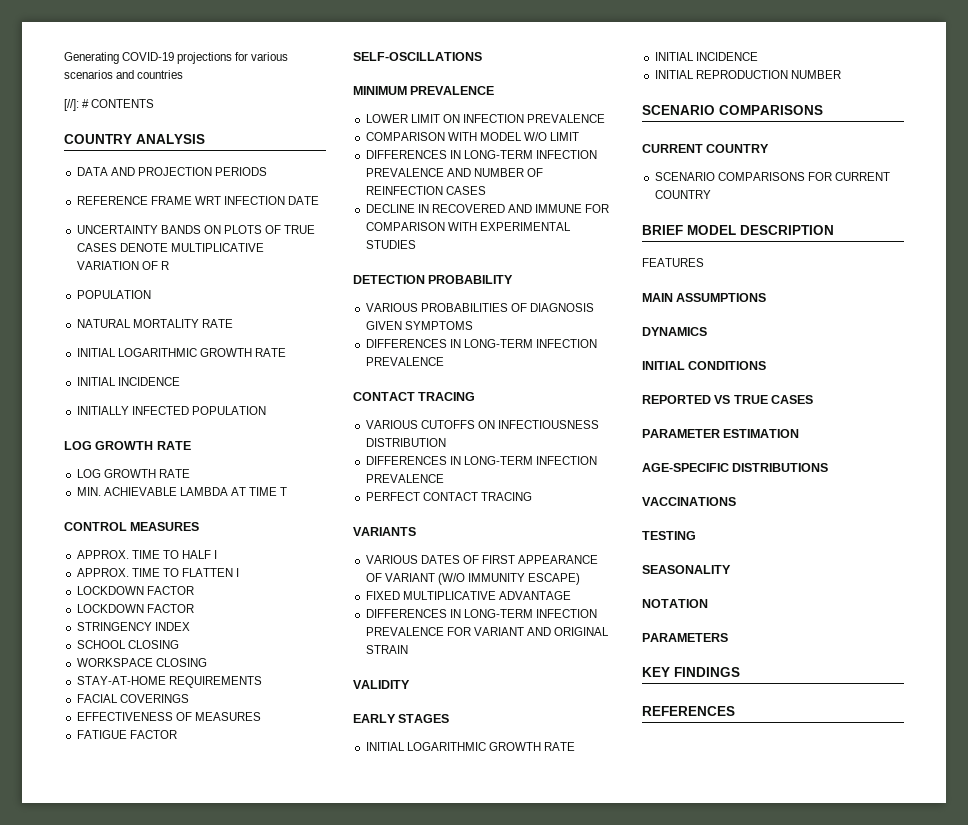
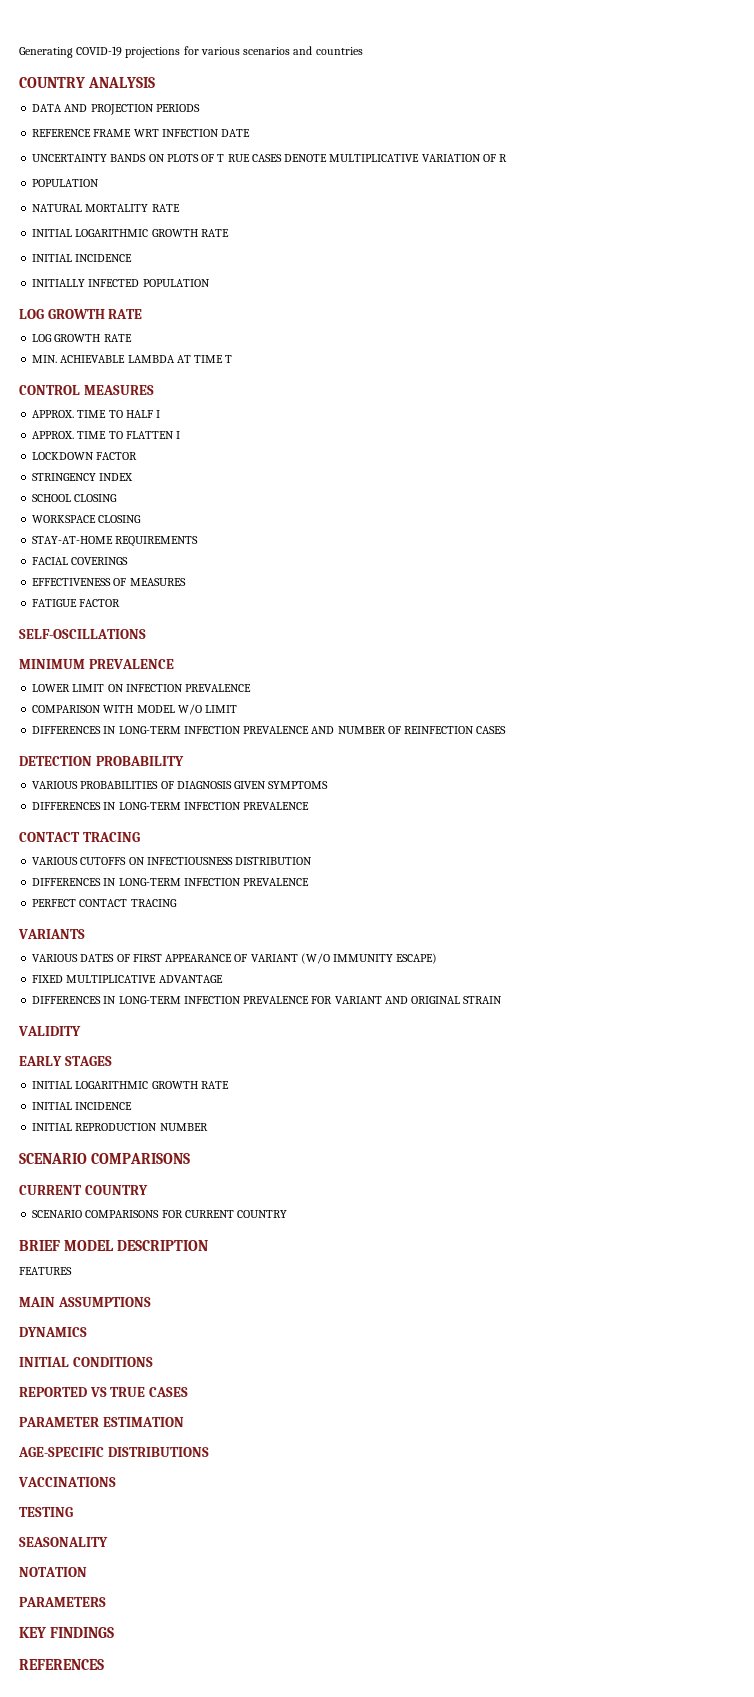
- [//]: # CONTENTS
- UNCERTAINTY BANDS ON PLOTS OF TRUE CASES DENOTE MULTIPLICATIVE VARIATION OF R
+ UNCERTAINTY BANDS ON PLOTS OF T RUE CASES DENOTE MULTIPLICATIVE VARIATION OF R
  APPROX. TIME TO FLATTEN I
- LOCKDOWN FACTOR
- DECLINE IN RECOVERED AND IMMUNE FOR COMPARISON WITH EXPERIMENTAL STUDIES

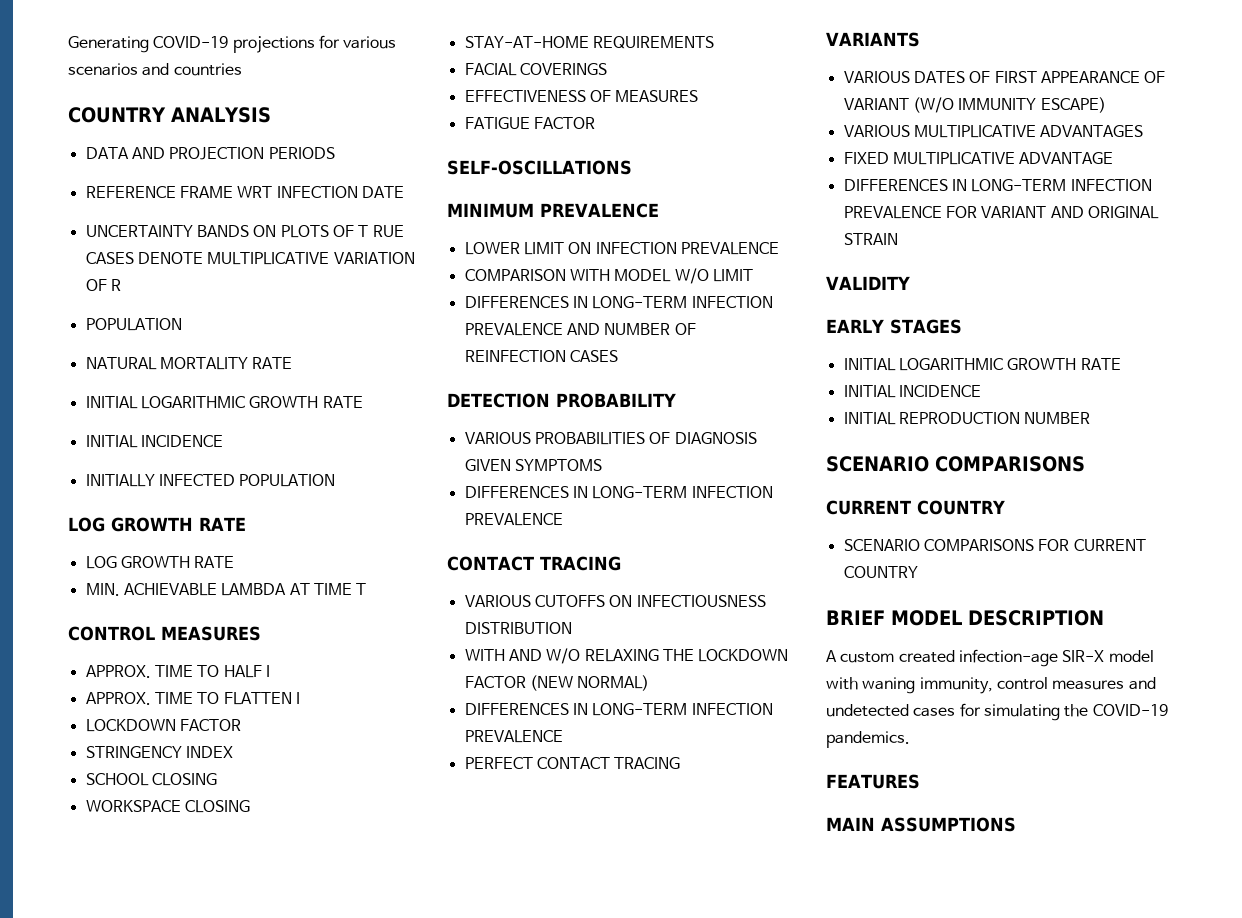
+ WITH AND W/O RELAXING THE LOCKDOWN FACTOR (NEW NORMAL)
+ VARIOUS MULTIPLICATIVE ADVANTAGES
+ A custom created infection-age SIR-X model with waning immunity, control measures and undetected cases for simulating the COVID-19 pandemics.
  FEATURES
  MAIN ASSUMPTIONS
- DYNAMICS
- INITIAL CONDITIONS
- REPORTED VS TRUE CASES
- PARAMETER ESTIMATION
- AGE-SPECIFIC DISTRIBUTIONS
- VACCINATIONS
- TESTING
- SEASONALITY
- NOTATION
- PARAMETERS
- KEY FINDINGS
- REFERENCES

